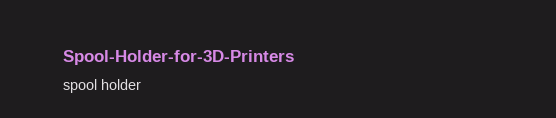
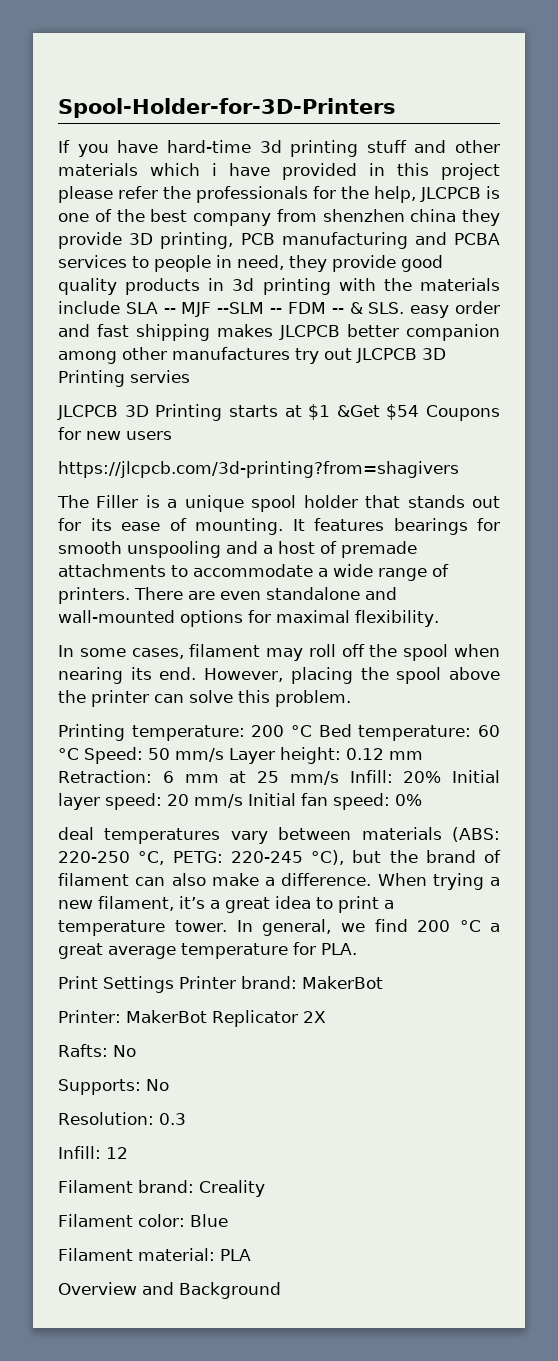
- spool holder
+ If you have hard-time 3d printing stuff and other materials which i have provided in this project please refer the professionals for the help, JLCPCB is one of the best company from shenzhen china they provide 3D printing, PCB manufacturing and PCBA services to people in need, they provide good quality products in 3d printing with the materials include SLA -- MJF --SLM -- FDM -- & SLS. easy order and fast shipping makes JLCPCB better companion among other manufactures try out JLCPCB 3D Printing servies
+ JLCPCB 3D Printing starts at $1 &Get $54 Coupons for new users
+ https://jlcpcb.com/3d-printing?from=shagivers
+ The Filler is a unique spool holder that stands out for its ease of mounting. It features bearings for smooth unspooling and a host of premade attachments to accommodate a wide range of printers. There are even standalone and wall-mounted options for maximal flexibility.
+ In some cases, filament may roll off the spool when nearing its end. However, placing the spool above the printer can solve this problem.
+ Printing temperature: 200 °C Bed temperature: 60 °C Speed: 50 mm/s Layer height: 0.12 mm Retraction: 6 mm at 25 mm/s Infill: 20% Initial layer speed: 20 mm/s Initial fan speed: 0%
+ deal temperatures vary between materials (ABS: 220-250 °C, PETG: 220-245 °C), but the brand of filament can also make a difference. When trying a new filament, it’s a great idea to print a temperature tower. In general, we find 200 °C a great average temperature for PLA.
+ Print Settings Printer brand: MakerBot
+ Printer: MakerBot Replicator 2X
+ Rafts: No
+ Supports: No
+ Resolution: 0.3
+ Infill: 12
+ Filament brand: Creality
+ Filament color: Blue
+ Filament material: PLA
+ Overview and Background

